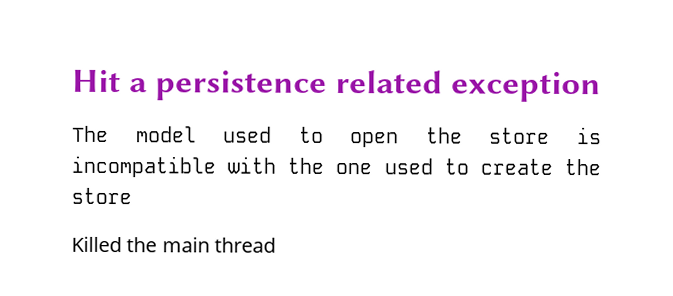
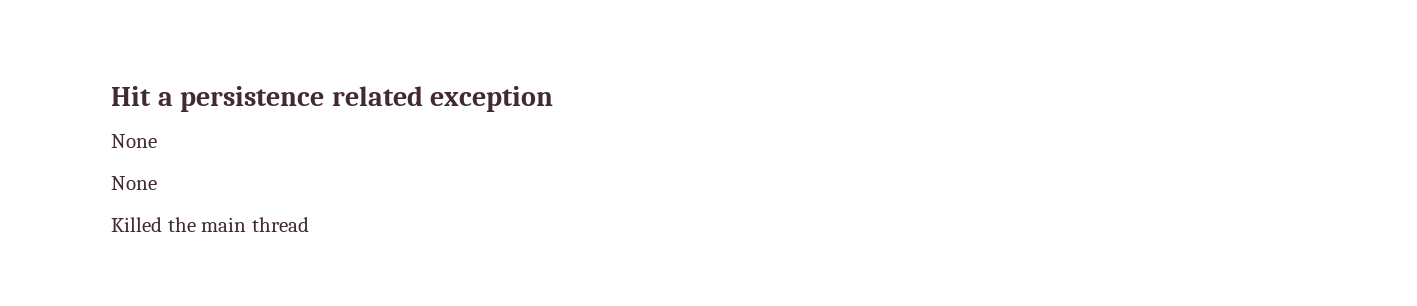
  Hit a persistence related exception
- The model used to open the store is incompatible with the one used to create the store
+ None
+ None

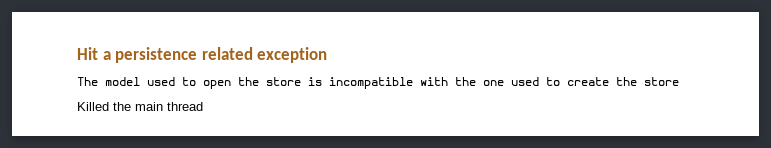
  Hit a persistence related exception
- None
- None
+ The model used to open the store is incompatible with the one used to create the store

